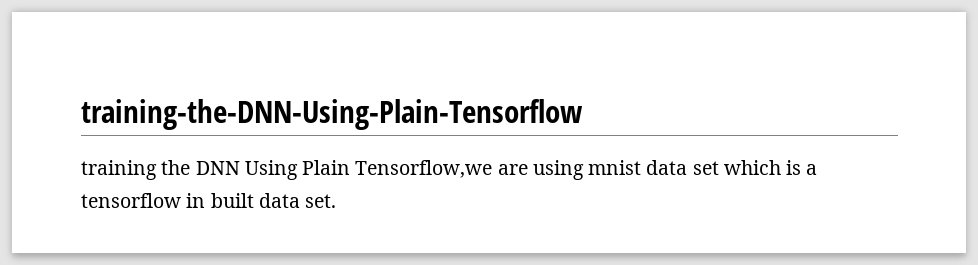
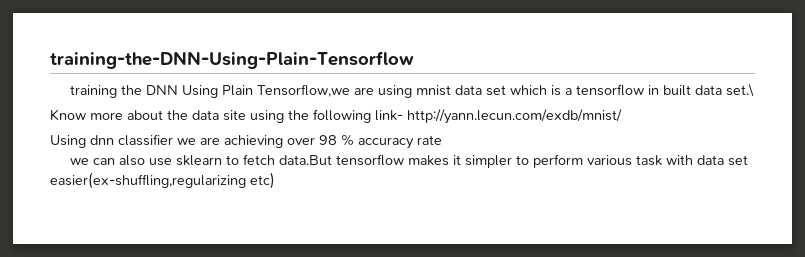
- training the DNN Using Plain Tensorflow,we are using mnist data set which is a tensorflow in built data set.
+ training the DNN Using Plain Tensorflow,we are using mnist data set which is a tensorflow in built data set.\
+ Know more about the data site using the following link- http://yann.lecun.com/exdb/mnist/
+ Using dnn classifier we are achieving over 98 % accuracy rate
+ we can also use sklearn to fetch data.But tensorflow makes it simpler to perform various task with data set easier(ex-shuffling,regularizing etc)

